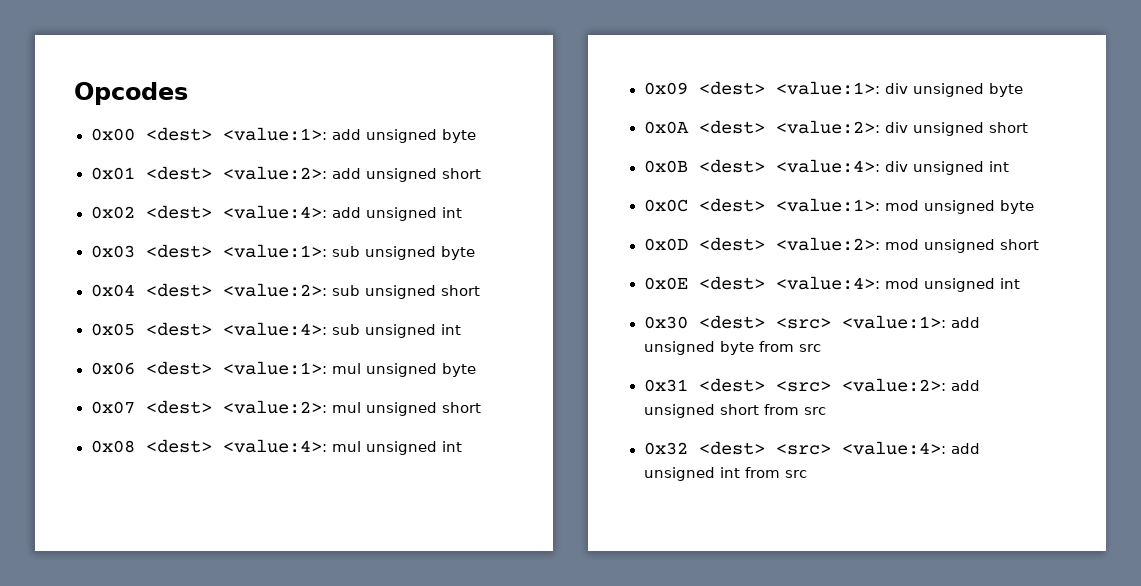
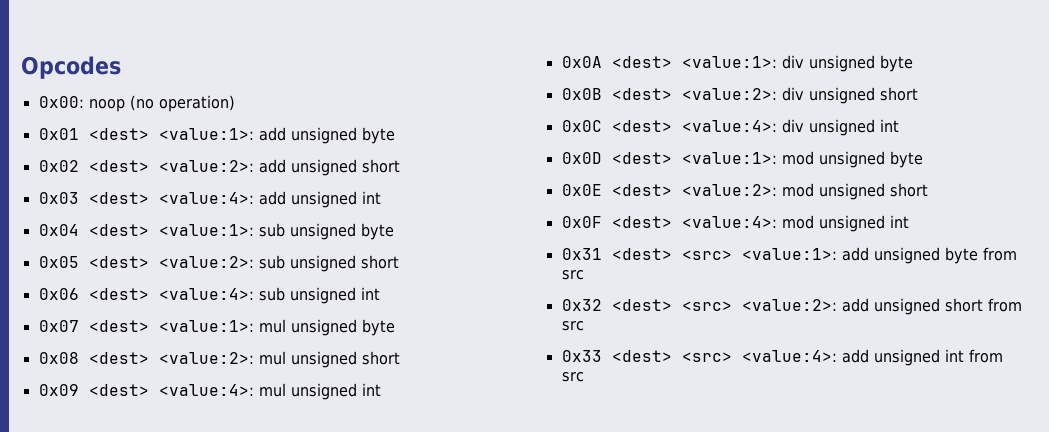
- 0x00 <dest> <value:1>: add unsigned byte
+ 0x00: noop (no operation)
+ 0x01 <dest> <value:1>: add unsigned byte
- 0x01 <dest> <value:2>: add unsigned short
+ 0x02 <dest> <value:2>: add unsigned short
- 0x02 <dest> <value:4>: add unsigned int
+ 0x03 <dest> <value:4>: add unsigned int
- 0x03 <dest> <value:1>: sub unsigned byte
+ 0x04 <dest> <value:1>: sub unsigned byte
- 0x04 <dest> <value:2>: sub unsigned short
+ 0x05 <dest> <value:2>: sub unsigned short
- 0x05 <dest> <value:4>: sub unsigned int
+ 0x06 <dest> <value:4>: sub unsigned int
- 0x06 <dest> <value:1>: mul unsigned byte
+ 0x07 <dest> <value:1>: mul unsigned byte
- 0x07 <dest> <value:2>: mul unsigned short
+ 0x08 <dest> <value:2>: mul unsigned short
- 0x08 <dest> <value:4>: mul unsigned int
+ 0x09 <dest> <value:4>: mul unsigned int
- 0x09 <dest> <value:1>: div unsigned byte
+ 0x0A <dest> <value:1>: div unsigned byte
- 0x0A <dest> <value:2>: div unsigned short
+ 0x0B <dest> <value:2>: div unsigned short
- 0x0B <dest> <value:4>: div unsigned int
+ 0x0C <dest> <value:4>: div unsigned int
- 0x0C <dest> <value:1>: mod unsigned byte
+ 0x0D <dest> <value:1>: mod unsigned byte
- 0x0D <dest> <value:2>: mod unsigned short
+ 0x0E <dest> <value:2>: mod unsigned short
- 0x0E <dest> <value:4>: mod unsigned int
+ 0x0F <dest> <value:4>: mod unsigned int
- 0x30 <dest> <src> <value:1>: add unsigned byte from src
+ 0x31 <dest> <src> <value:1>: add unsigned byte from src
- 0x31 <dest> <src> <value:2>: add unsigned short from src
+ 0x32 <dest> <src> <value:2>: add unsigned short from src
- 0x32 <dest> <src> <value:4>: add unsigned int from src
+ 0x33 <dest> <src> <value:4>: add unsigned int from src

